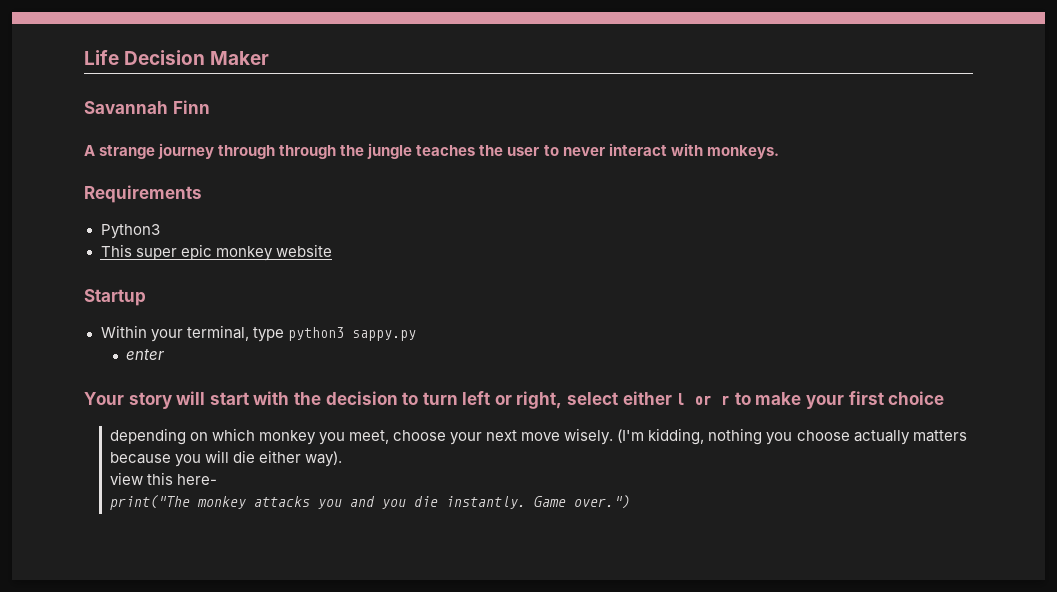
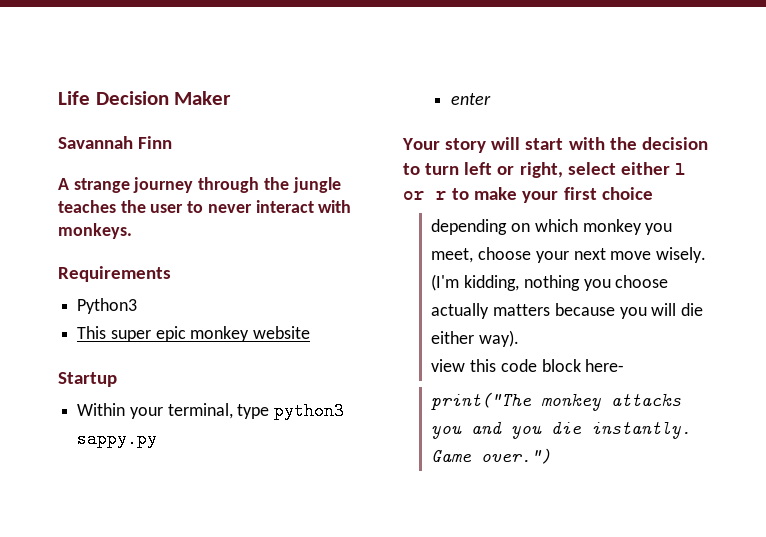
- A strange journey through through the jungle teaches the user to never interact with monkeys.
+ A strange journey through the jungle teaches the user to never interact with monkeys.
- view this here-
+ view this code block here-

